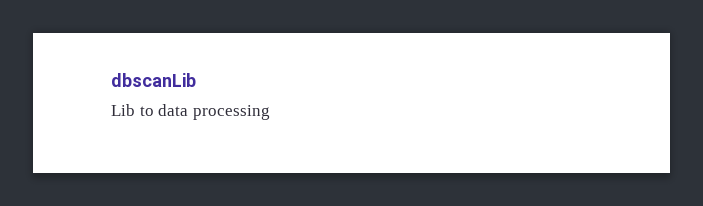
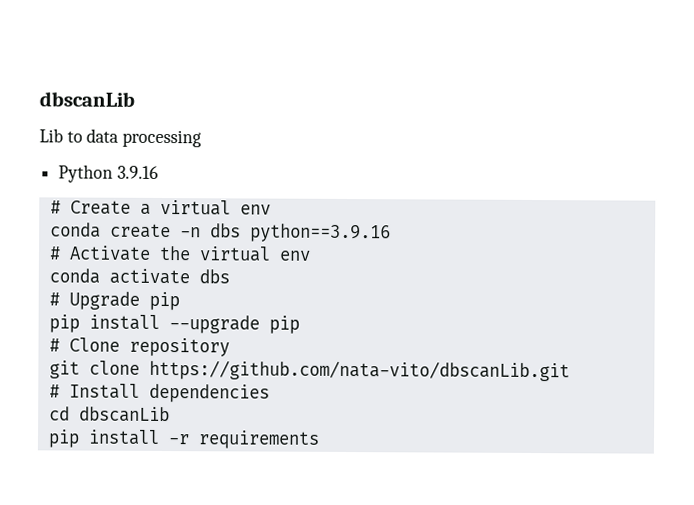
+ Python 3.9.16
+ # Create a virtual env
+ conda create -n dbs python==3.9.16
+ # Activate the virtual env
+ conda activate dbs
+ # Upgrade pip
+ pip install --upgrade pip
+ # Clone repository
+ git clone https://github.com/nata-vito/dbscanLib.git
+ # Install dependencies
+ cd dbscanLib
+ pip install -r requirements

